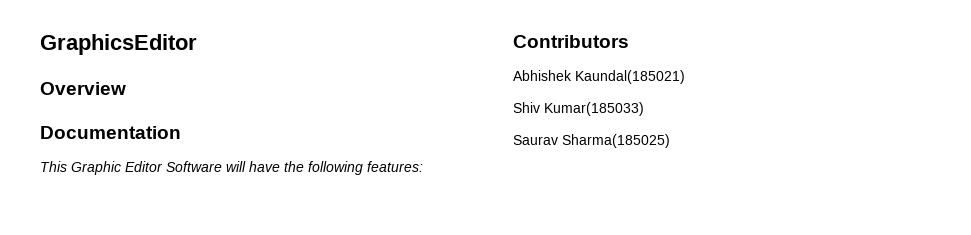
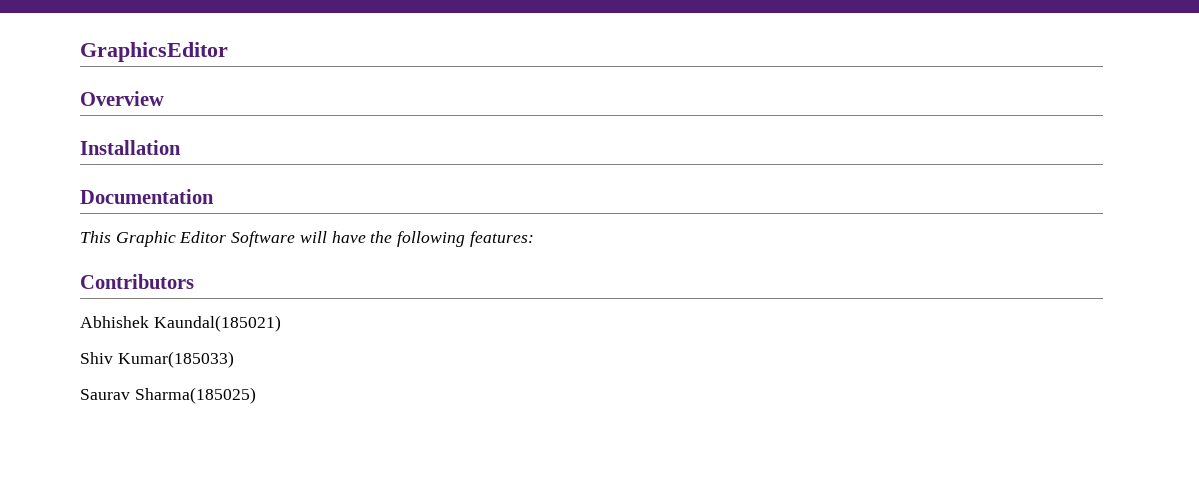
+ Installation

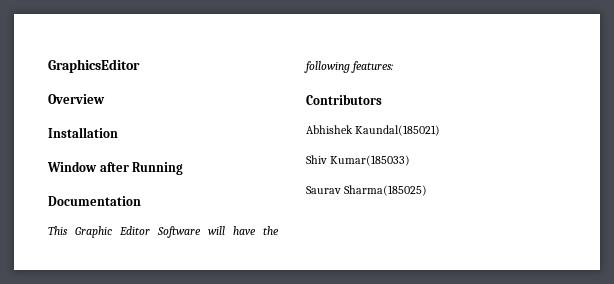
+ Window after Running

